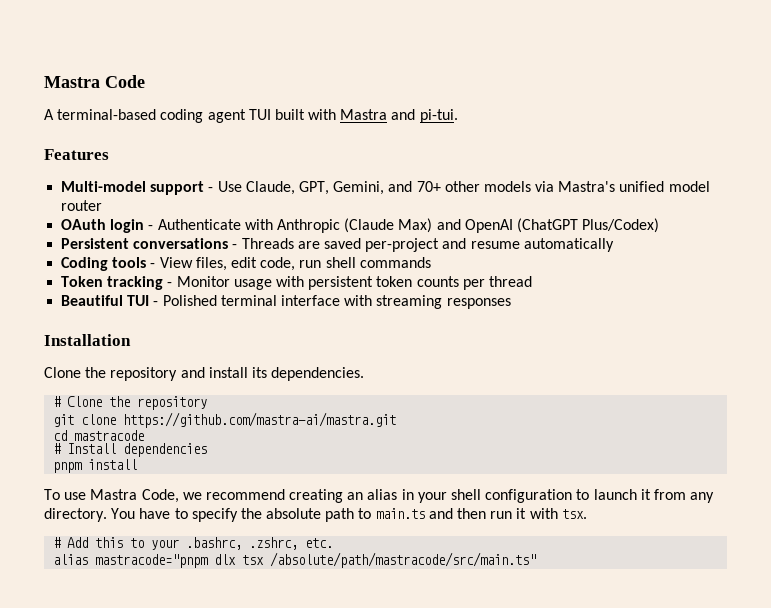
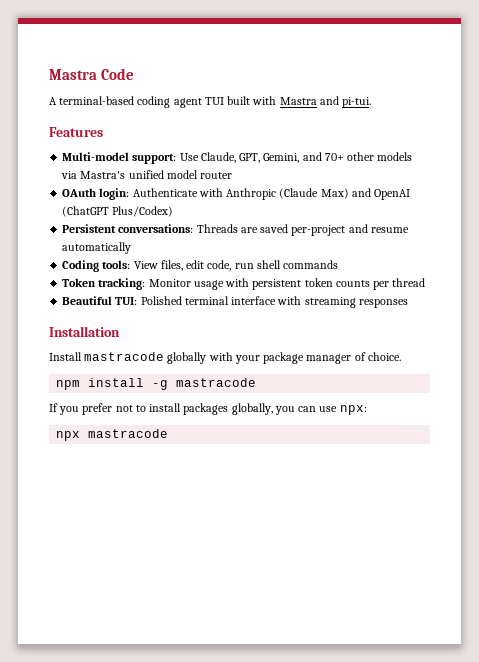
- Multi-model support - Use Claude, GPT, Gemini, and 70+ other models via Mastra's unified model router
+ Multi-model support: Use Claude, GPT, Gemini, and 70+ other models via Mastra's unified model router
- OAuth login - Authenticate with Anthropic (Claude Max) and OpenAI (ChatGPT Plus/Codex)
+ OAuth login: Authenticate with Anthropic (Claude Max) and OpenAI (ChatGPT Plus/Codex)
- Persistent conversations - Threads are saved per-project and resume automatically
+ Persistent conversations: Threads are saved per-project and resume automatically
- Coding tools - View files, edit code, run shell commands
+ Coding tools: View files, edit code, run shell commands
- Token tracking - Monitor usage with persistent token counts per thread
+ Token tracking: Monitor usage with persistent token counts per thread
- Beautiful TUI - Polished terminal interface with streaming responses
+ Beautiful TUI: Polished terminal interface with streaming responses
- Clone the repository and install its dependencies.
- # Clone the repository
- git clone https://github.com/mastra-ai/mastra.git
- cd mastracode
- # Install dependencies
- pnpm install
- To use Mastra Code, we recommend creating an alias in your shell configuration to launch it from any directory. You have to specify the absolute path to main.ts and then run it with tsx.
- # Add this to your .bashrc, .zshrc, etc.
- alias mastracode="pnpm dlx tsx /absolute/path/mastracode/src/main.ts"
+ Install mastracode globally with your package manager of choice.
+ npm install -g mastracode
+ If you prefer not to install packages globally, you can use npx:
+ npx mastracode

